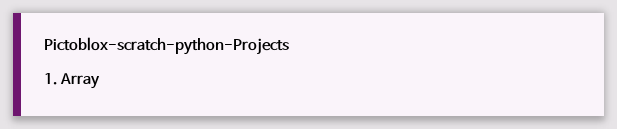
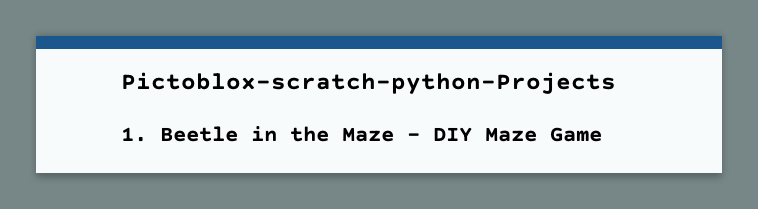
- 1. Array
+ 1. Beetle in the Maze - DIY Maze Game

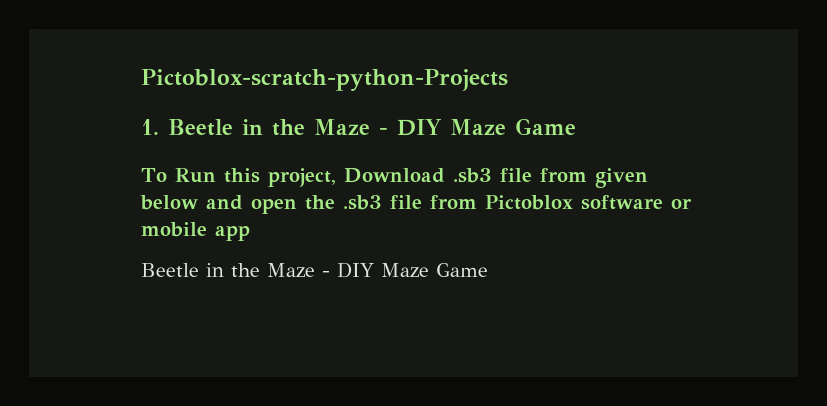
+ To Run this project, Download .sb3 file from given below and open the .sb3 file from Pictoblox software or mobile app
+ Beetle in the Maze - DIY Maze Game

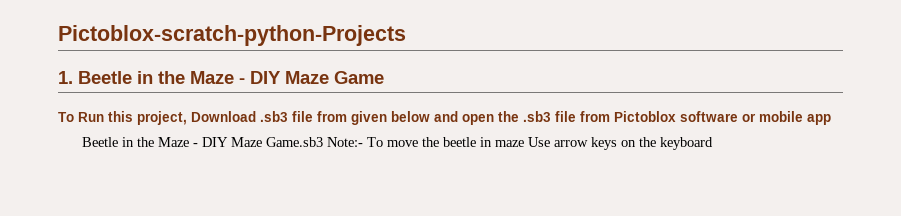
  To Run this project, Download .sb3 file from given below and open the .sb3 file from Pictoblox software or mobile app
- Beetle in the Maze - DIY Maze Game
+ Beetle in the Maze - DIY Maze Game.sb3 Note:- To move the beetle in maze Use arrow keys on the keyboard

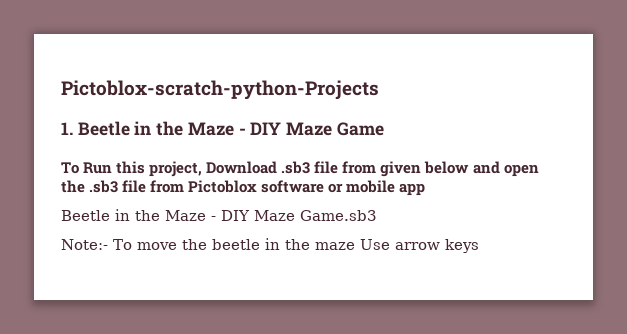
- Beetle in the Maze - DIY Maze Game.sb3 Note:- To move the beetle in maze Use arrow keys on the keyboard
+ Beetle in the Maze - DIY Maze Game.sb3
+ Note:- To move the beetle in the maze Use arrow keys

